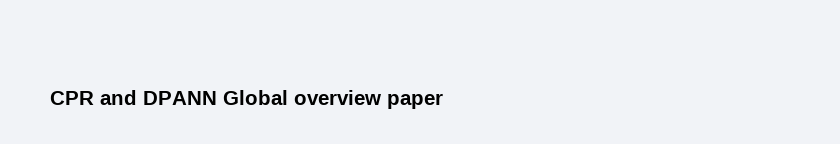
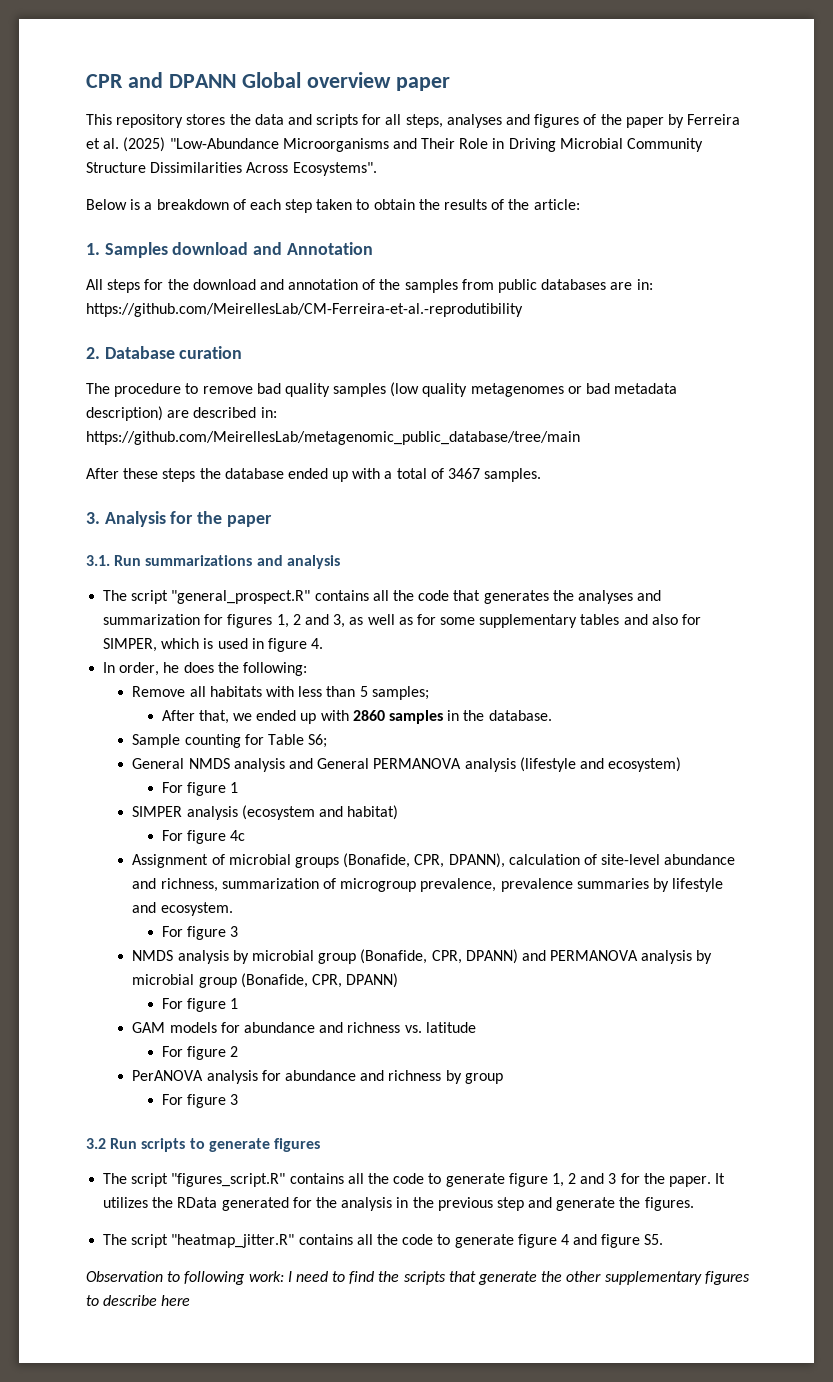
+ This repository stores the data and scripts for all steps, analyses and figures of the paper by Ferreira et al. (2025) "Low-Abundance Microorganisms and Their Role in Driving Microbial Community Structure Dissimilarities Across Ecosystems".
+ Below is a breakdown of each step taken to obtain the results of the article:
+ 1. Samples download and Annotation
+ All steps for the download and annotation of the samples from public databases are in: https://github.com/MeirellesLab/CM-Ferreira-et-al.-reprodutibility
+ 2. Database curation
+ The procedure to remove bad quality samples (low quality metagenomes or bad metadata description) are described in: https://github.com/MeirellesLab/metagenomic_public_database/tree/main
+ After these steps the database ended up with a total of 3467 samples.
+ 3. Analysis for the paper
+ 3.1. Run summarizations and analysis
+ The script "general_prospect.R" contains all the code that generates the analyses and summarization for figures 1, 2 and 3, as well as for some supplementary tables and also for SIMPER, which is used in figure 4.
+ In order, he does the following:
+ Remove all habitats with less than 5 samples;
+ After that, we ended up with 2860 samples in the database.
+ Sample counting for Table S6;
+ General NMDS analysis and General PERMANOVA analysis (lifestyle and ecosystem)
+ For figure 1
+ SIMPER analysis (ecosystem and habitat)
+ For figure 4c
+ Assignment of microbial groups (Bonafide, CPR, DPANN), calculation of site-level abundance and richness, summarization of microgroup prevalence, prevalence summaries by lifestyle and ecosystem.
+ For figure 3
+ NMDS analysis by microbial group (Bonafide, CPR, DPANN) and PERMANOVA analysis by microbial group (Bonafide, CPR, DPANN)
+ For figure 1
+ GAM models for abundance and richness vs. latitude
+ For figure 2
+ PerANOVA analysis for abundance and richness by group
+ For figure 3
+ 3.2 Run scripts to generate figures
+ The script "figures_script.R" contains all the code to generate figure 1, 2 and 3 for the paper. It utilizes the RData generated for the analysis in the previous step and generate the figures.
+ The script "heatmap_jitter.R" contains all the code to generate figure 4 and figure S5.
+ Observation to following work: I need to find the scripts that generate the other supplementary figures to describe here

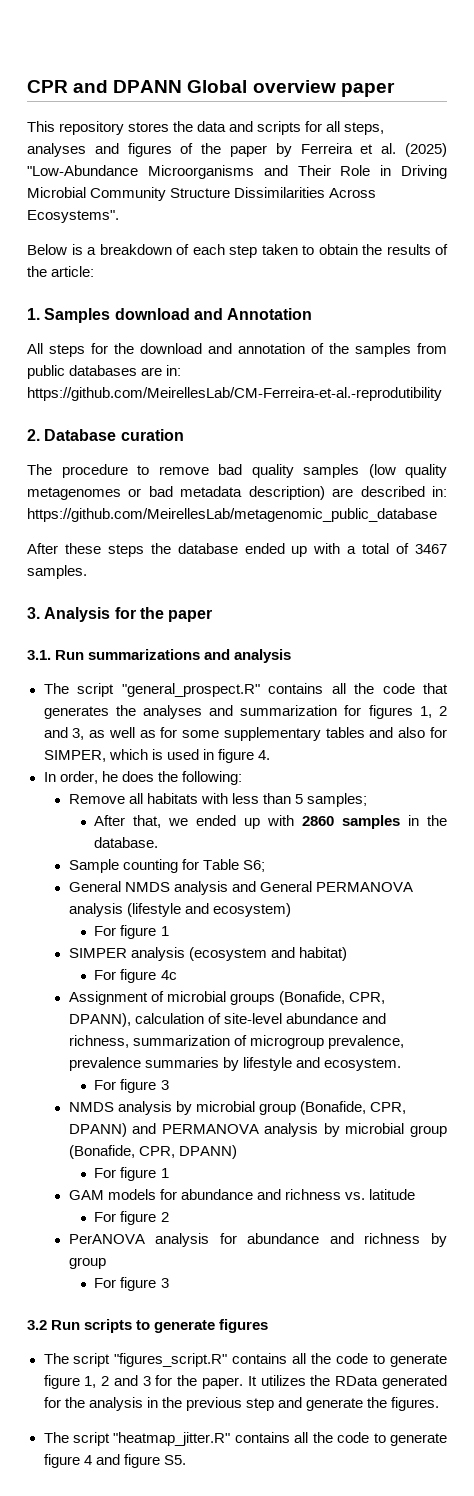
- The procedure to remove bad quality samples (low quality metagenomes or bad metadata description) are described in: https://github.com/MeirellesLab/metagenomic_public_database/tree/main
+ The procedure to remove bad quality samples (low quality metagenomes or bad metadata description) are described in: https://github.com/MeirellesLab/metagenomic_public_database
- Observation to following work: I need to find the scripts that generate the other supplementary figures to describe here

